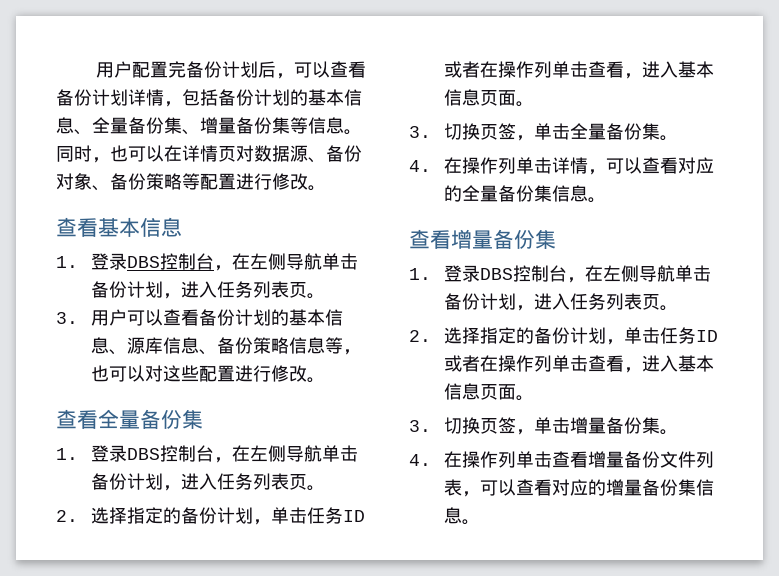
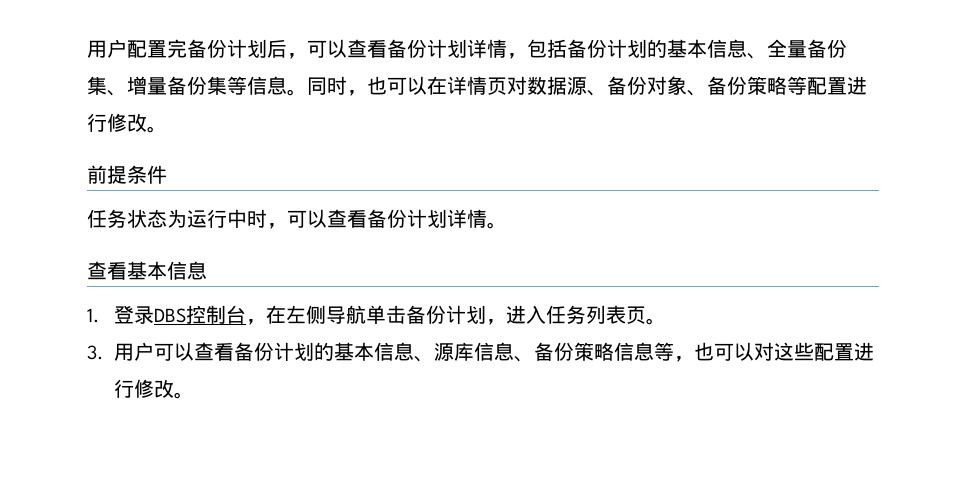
+ 前提条件
+ 任务状态为运行中时，可以查看备份计划详情。
- 查看全量备份集
- 1.登录DBS控制台，在左侧导航单击备份计划，进入任务列表页。
- 2.选择指定的备份计划，单击任务ID或者在操作列单击查看，进入基本信息页面。
- 3.切换页签，单击全量备份集。
- 4.在操作列单击详情，可以查看对应的全量备份集信息。
- 查看增量备份集
- 1.登录DBS控制台，在左侧导航单击备份计划，进入任务列表页。
- 2.选择指定的备份计划，单击任务ID或者在操作列单击查看，进入基本信息页面。
- 3.切换页签，单击增量备份集。
- 4.在操作列单击查看增量备份文件列表，可以查看对应的增量备份集信息。

